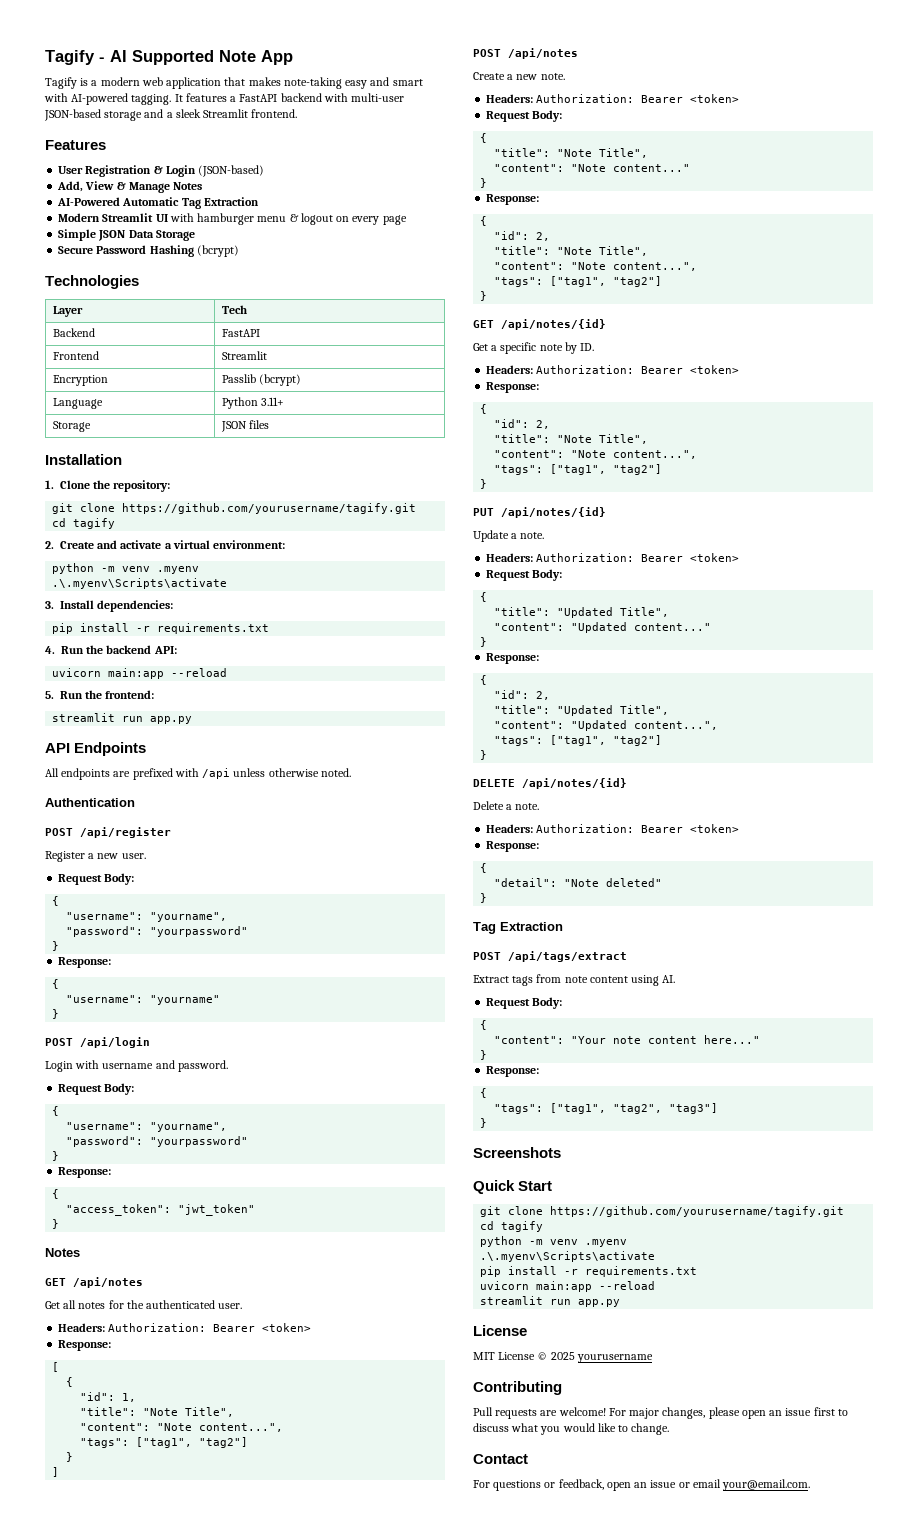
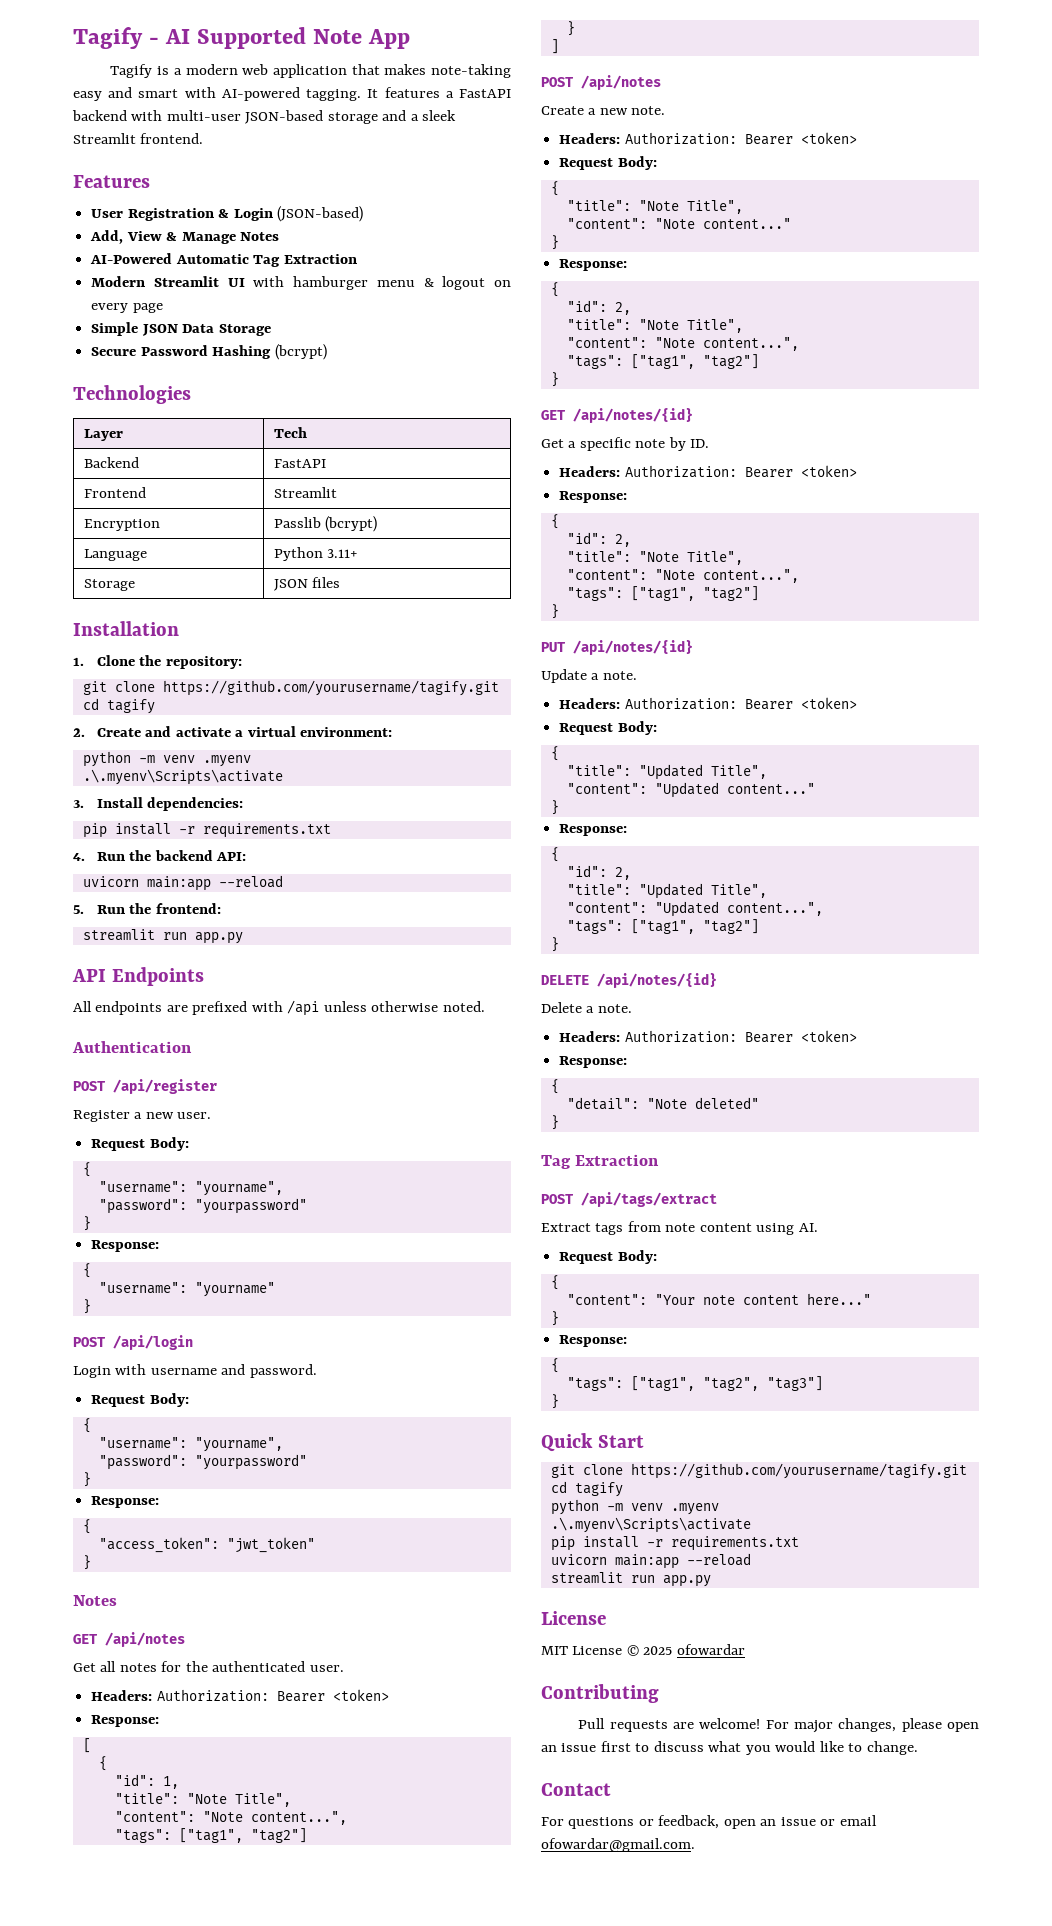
- Screenshots
- MIT License © 2025 yourusername
+ MIT License © 2025 ofowardar
- For questions or feedback, open an issue or email your@email.com.
+ For questions or feedback, open an issue or email ofowardar@gmail.com.

